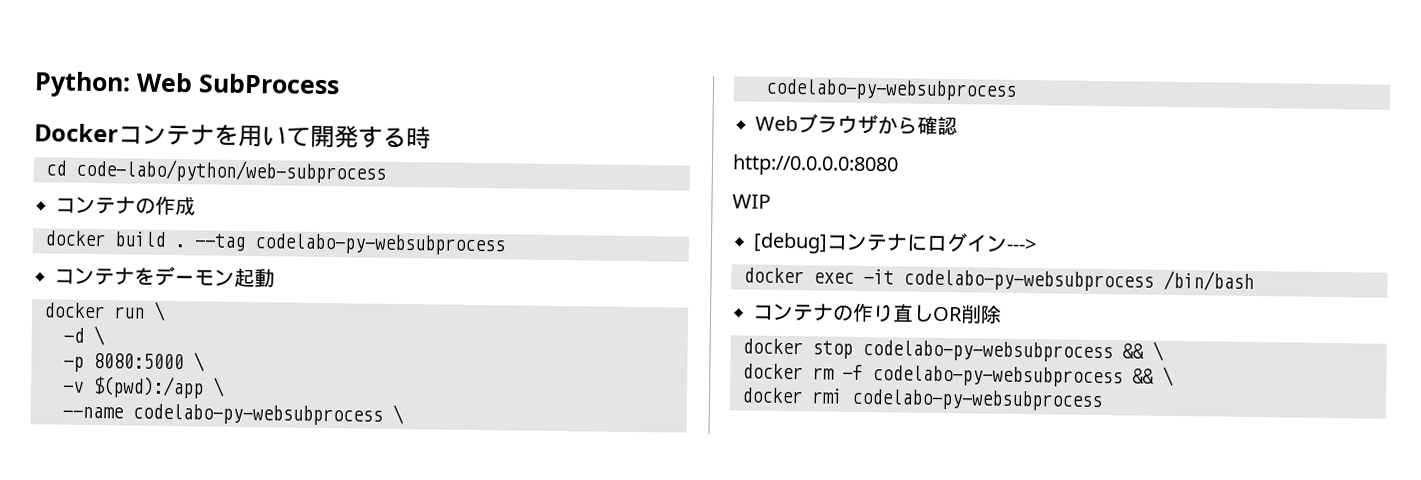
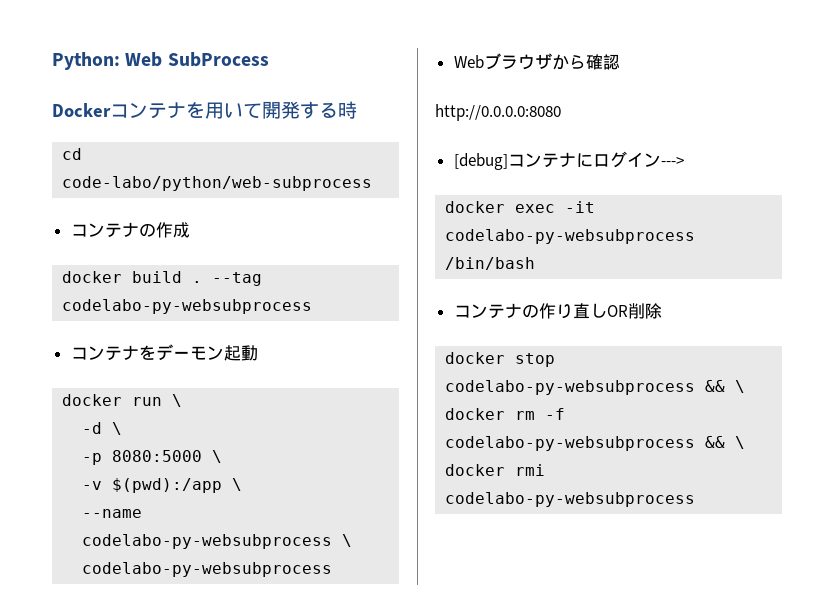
- WIP

